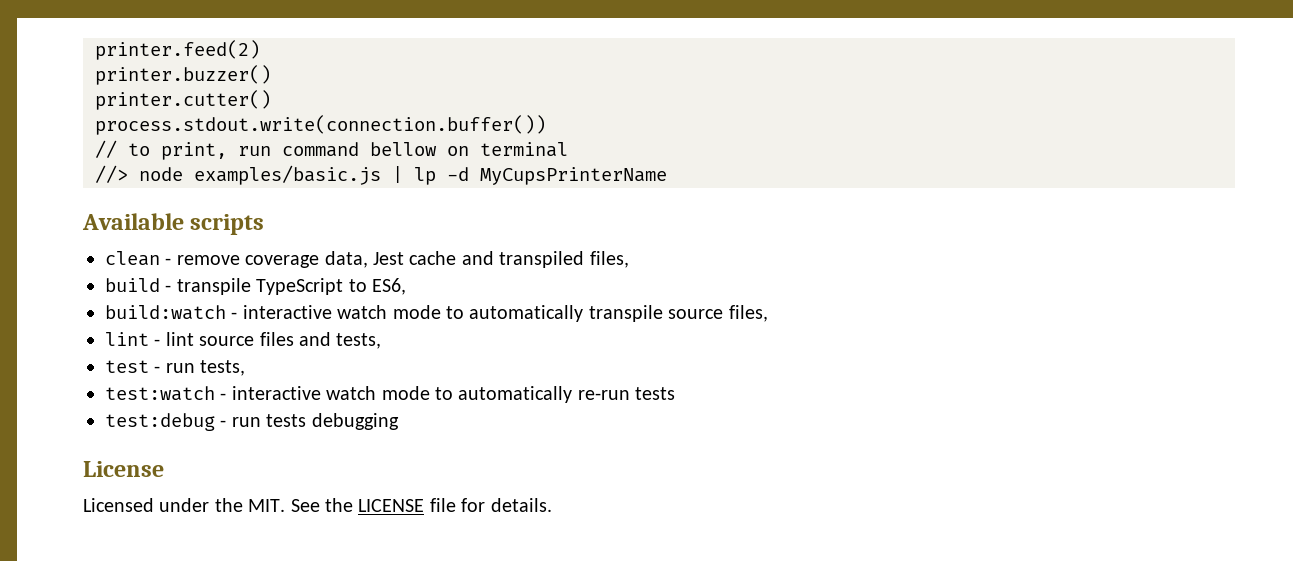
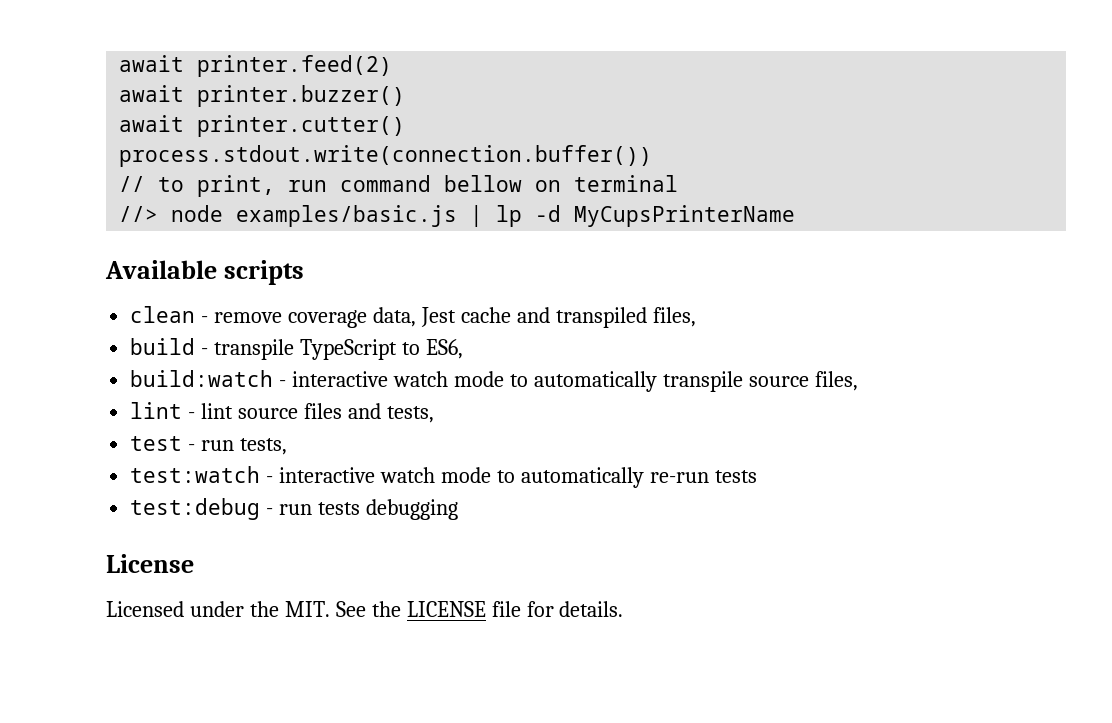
- printer.feed(2)
+ await printer.feed(2)
- printer.buzzer()
+ await printer.buzzer()
- printer.cutter()
+ await printer.cutter()

